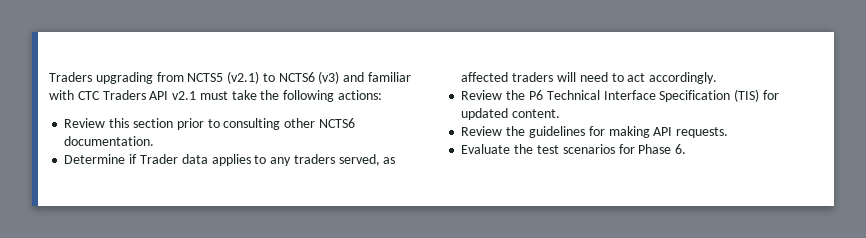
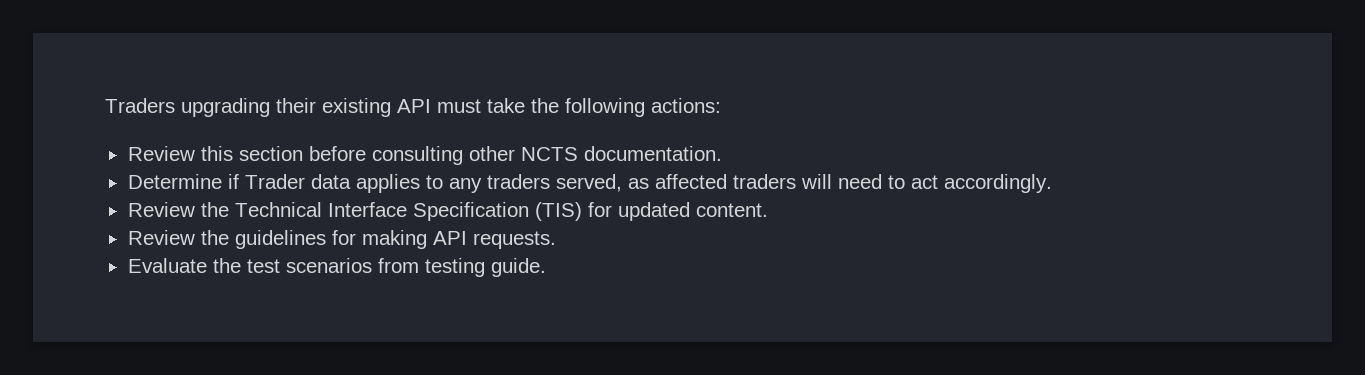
- Traders upgrading from NCTS5 (v2.1) to NCTS6 (v3) and familiar with CTC Traders API v2.1 must take the following actions:
+ Traders upgrading their existing API must take the following actions:
- Review this section prior to consulting other NCTS6 documentation.
+ Review this section before consulting other NCTS documentation.
- Review the P6 Technical Interface Specification (TIS) for updated content.
+ Review the Technical Interface Specification (TIS) for updated content.
- Evaluate the test scenarios for Phase 6.
+ Evaluate the test scenarios from testing guide.

